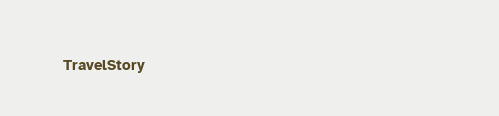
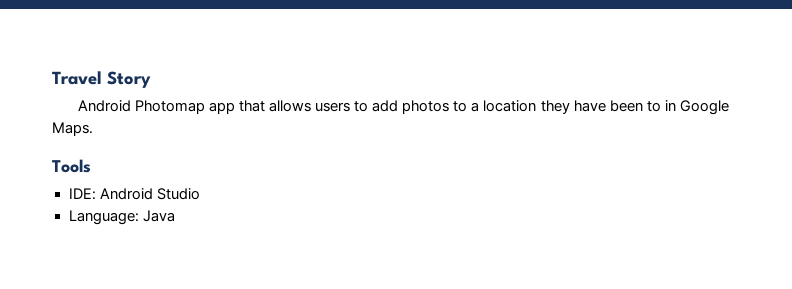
- TravelStory
+ Travel Story
+ Android Photomap app that allows users to add photos to a location they have been to in Google Maps.
+ Tools
+ IDE: Android Studio
+ Language: Java

